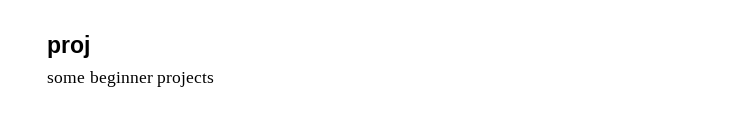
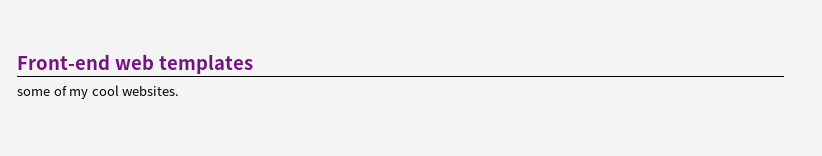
- proj
- some beginner projects
+ Front-end web templates
+ some of my cool websites.

